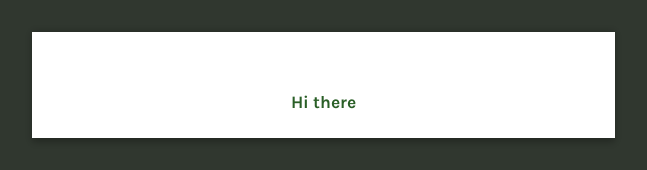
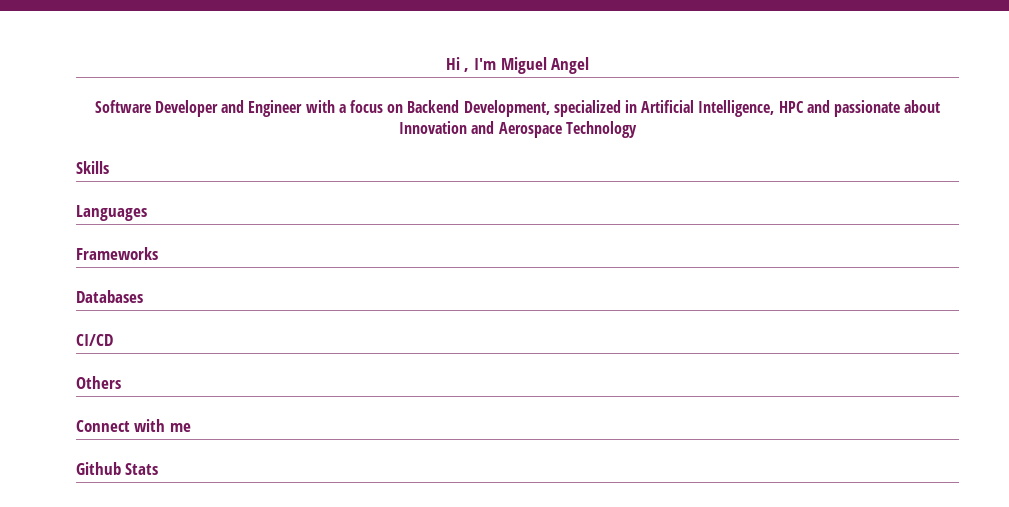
- Hi there
+ Hi , I'm Miguel Angel
+ Software Developer and Engineer with a focus on Backend Development, specialized in Artificial Intelligence, HPC and passionate about Innovation and Aerospace Technology
+ Skills
+ Languages
+ Frameworks
+ Databases
+ CI/CD
+ Others
+ Connect with me
+ Github Stats

